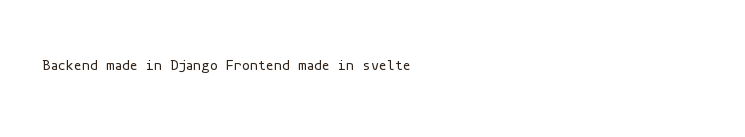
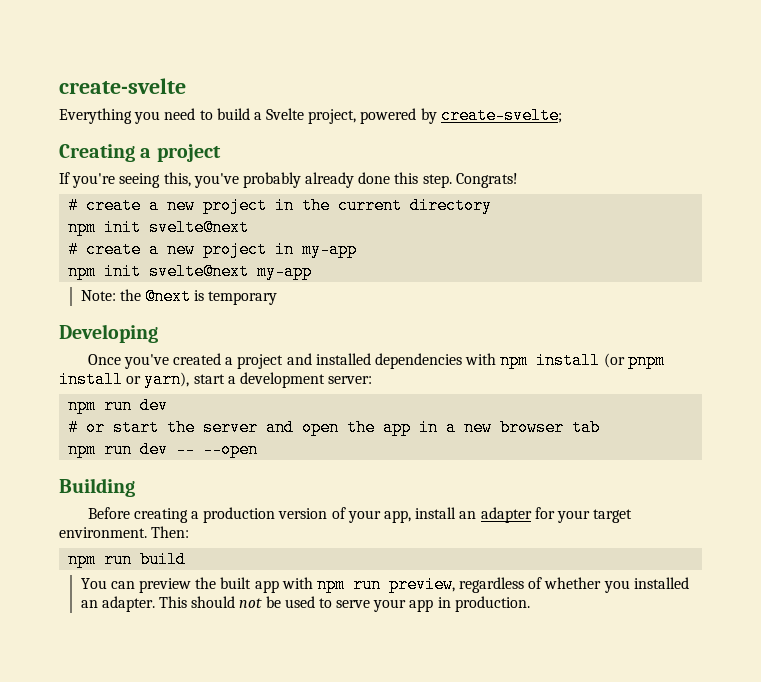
- Backend made in Django Frontend made in svelte
+ create-svelte
+ Everything you need to build a Svelte project, powered by create-svelte;
+ Creating a project
+ If you're seeing this, you've probably already done this step. Congrats!
+ # create a new project in the current directory
+ npm init svelte@next
+ # create a new project in my-app
+ npm init svelte@next my-app
+ Note: the @next is temporary
+ Developing
+ Once you've created a project and installed dependencies with npm install (or pnpm install or yarn), start a development server:
+ npm run dev
+ # or start the server and open the app in a new browser tab
+ npm run dev -- --open
+ Building
+ Before creating a production version of your app, install an adapter for your target environment. Then:
+ npm run build
+ You can preview the built app with npm run preview, regardless of whether you installed an adapter. This should not be used to serve your app in production.

